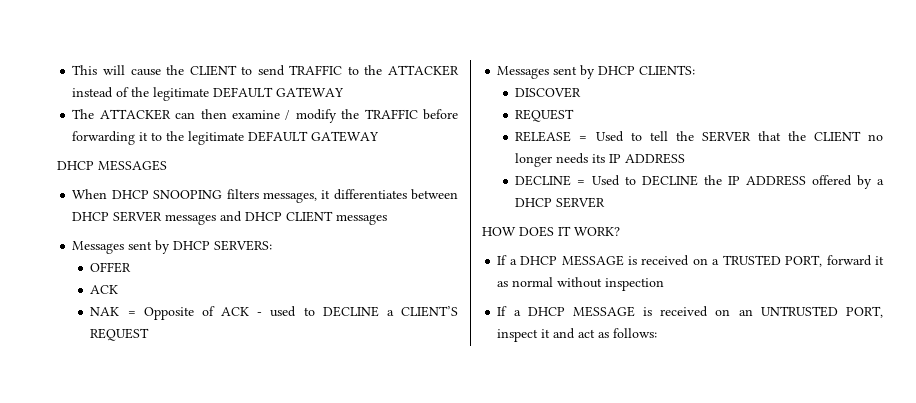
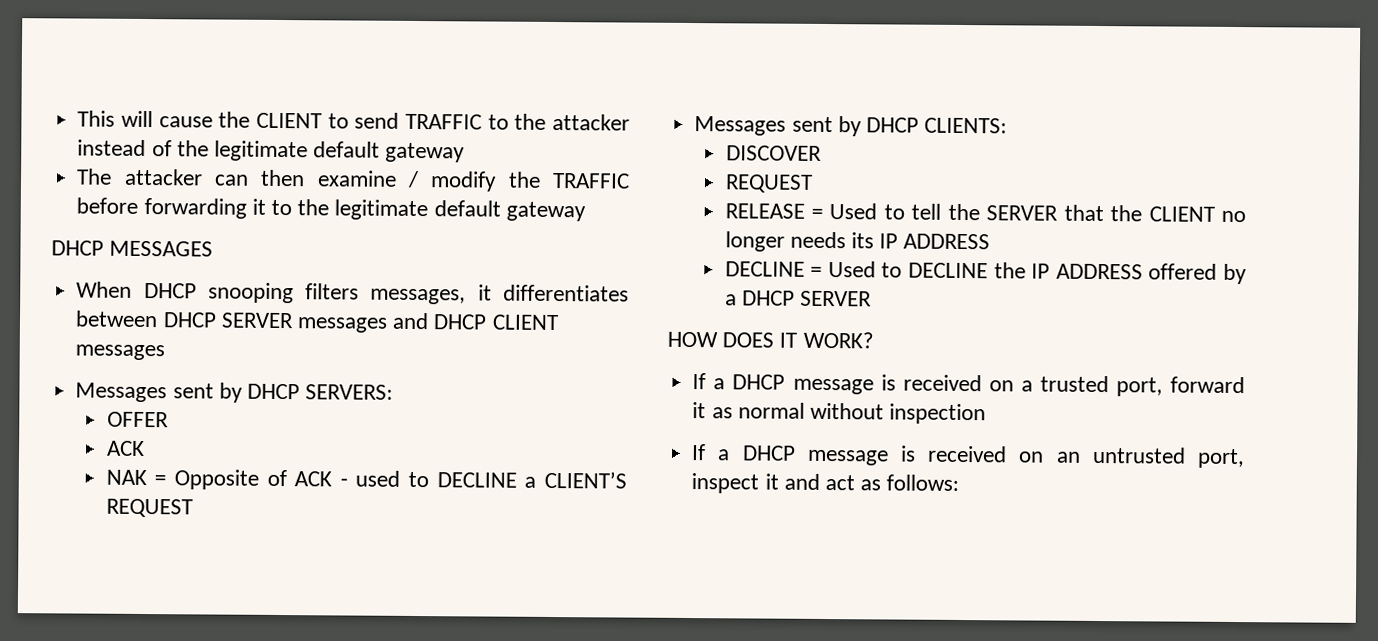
- This will cause the CLIENT to send TRAFFIC to the ATTACKER instead of the legitimate DEFAULT GATEWAY
+ This will cause the CLIENT to send TRAFFIC to the attacker instead of the legitimate default gateway
- The ATTACKER can then examine / modify the TRAFFIC before forwarding it to the legitimate DEFAULT GATEWAY
+ The attacker can then examine / modify the TRAFFIC before forwarding it to the legitimate default gateway
- When DHCP SNOOPING filters messages, it differentiates between DHCP SERVER messages and DHCP CLIENT messages
+ When DHCP snooping filters messages, it differentiates between DHCP SERVER messages and DHCP CLIENT messages
- If a DHCP MESSAGE is received on a TRUSTED PORT, forward it as normal without inspection
+ If a DHCP message is received on a trusted port, forward it as normal without inspection
- If a DHCP MESSAGE is received on an UNTRUSTED PORT, inspect it and act as follows:
+ If a DHCP message is received on an untrusted port, inspect it and act as follows:

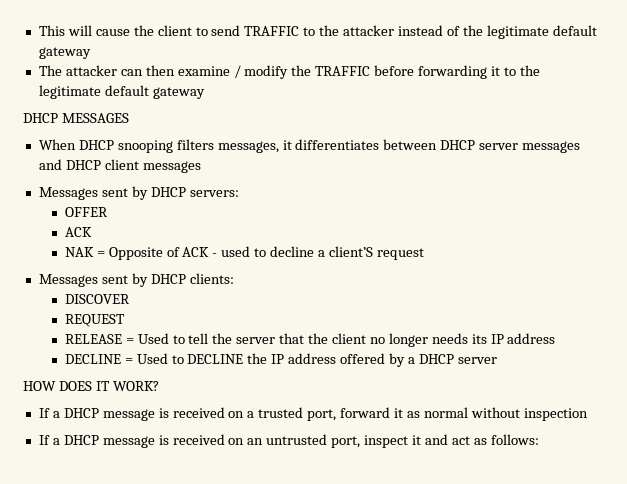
- This will cause the CLIENT to send TRAFFIC to the attacker instead of the legitimate default gateway
+ This will cause the client to send TRAFFIC to the attacker instead of the legitimate default gateway
- When DHCP snooping filters messages, it differentiates between DHCP SERVER messages and DHCP CLIENT messages
+ When DHCP snooping filters messages, it differentiates between DHCP server messages and DHCP client messages
- Messages sent by DHCP SERVERS:
+ Messages sent by DHCP servers:
- NAK = Opposite of ACK - used to DECLINE a CLIENT’S REQUEST
- Messages sent by DHCP CLIENTS:
+ NAK = Opposite of ACK - used to decline a client’S request
+ Messages sent by DHCP clients:
- RELEASE = Used to tell the SERVER that the CLIENT no longer needs its IP ADDRESS
+ RELEASE = Used to tell the server that the client no longer needs its IP address
- DECLINE = Used to DECLINE the IP ADDRESS offered by a DHCP SERVER
+ DECLINE = Used to DECLINE the IP address offered by a DHCP server

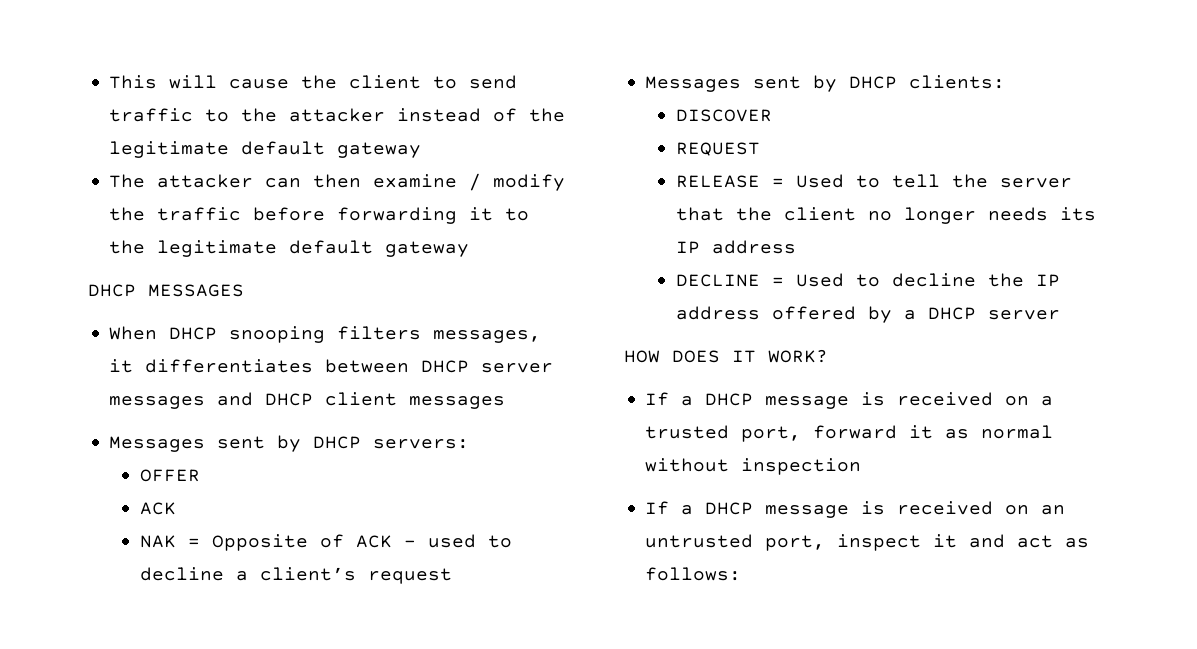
- This will cause the client to send TRAFFIC to the attacker instead of the legitimate default gateway
+ This will cause the client to send traffic to the attacker instead of the legitimate default gateway
- The attacker can then examine / modify the TRAFFIC before forwarding it to the legitimate default gateway
+ The attacker can then examine / modify the traffic before forwarding it to the legitimate default gateway
- NAK = Opposite of ACK - used to decline a client’S request
+ NAK = Opposite of ACK - used to decline a client’s request
- DECLINE = Used to DECLINE the IP address offered by a DHCP server
+ DECLINE = Used to decline the IP address offered by a DHCP server

